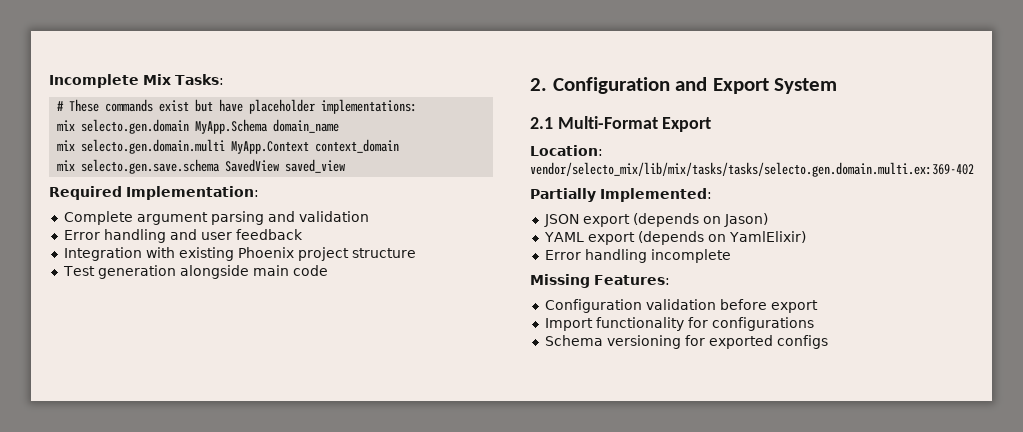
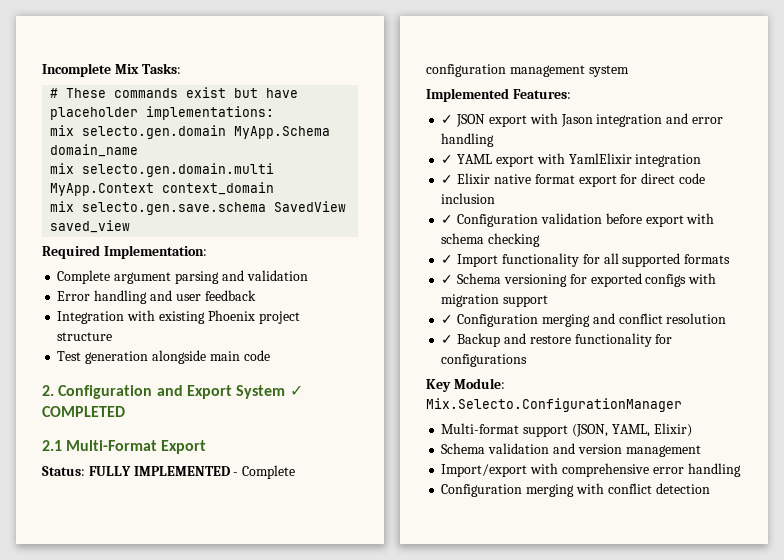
- 2. Configuration and Export System
+ 2. Configuration and Export System ✓ COMPLETED
- Location: vendor/selecto_mix/lib/mix/tasks/tasks/selecto.gen.domain.multi.ex:369-402
- Partially Implemented:
- JSON export (depends on Jason)
- YAML export (depends on YamlElixir)
- Error handling incomplete
- Missing Features:
- Configuration validation before export
- Import functionality for configurations
- Schema versioning for exported configs
+ Status: FULLY IMPLEMENTED - Complete configuration management system
+ Implemented Features:
+ ✓ JSON export with Jason integration and error handling
+ ✓ YAML export with YamlElixir integration
+ ✓ Elixir native format export for direct code inclusion
+ ✓ Configuration validation before export with schema checking
+ ✓ Import functionality for all supported formats
+ ✓ Schema versioning for exported configs with migration support
+ ✓ Configuration merging and conflict resolution
+ ✓ Backup and restore functionality for configurations
+ Key Module: Mix.Selecto.ConfigurationManager
+ Multi-format support (JSON, YAML, Elixir)
+ Schema validation and version management
+ Import/export with comprehensive error handling
+ Configuration merging with conflict detection

